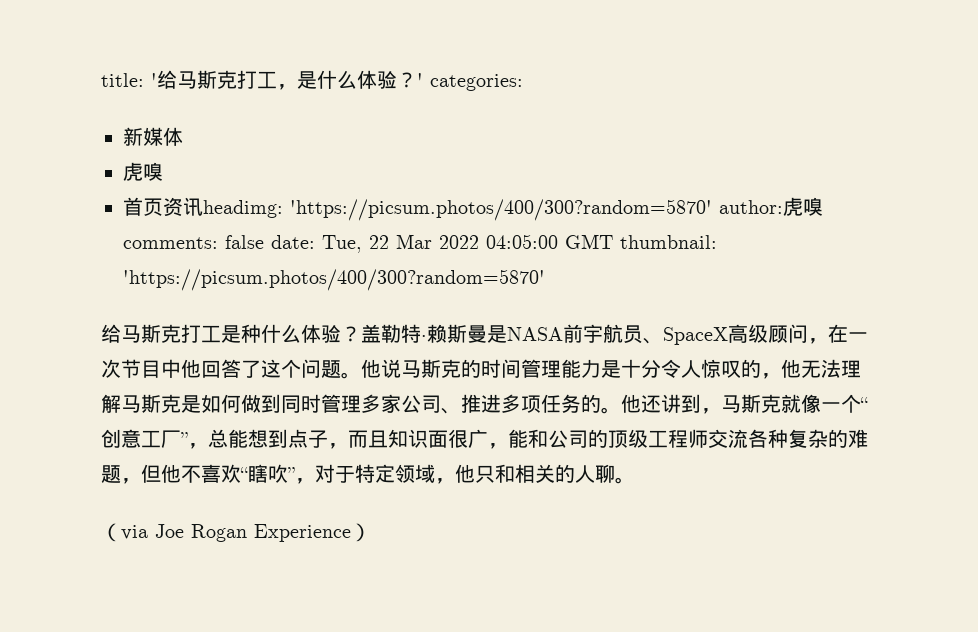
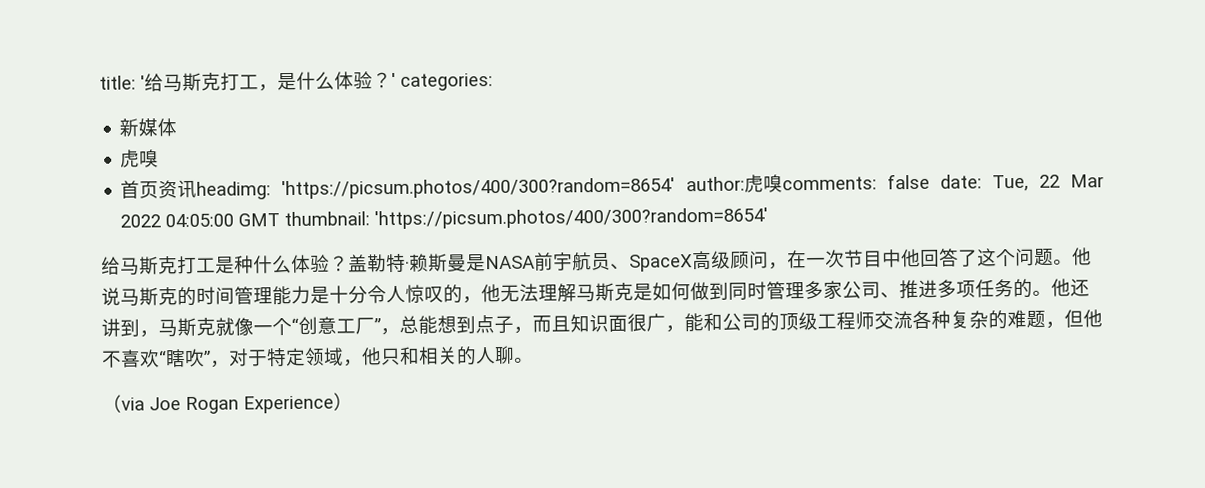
- 首页资讯headimg: 'https://picsum.photos/400/300?random=5870' author:虎嗅comments: false date: Tue, 22 Mar 2022 04:05:00 GMT thumbnail: 'https://picsum.photos/400/300?random=5870'
+ 首页资讯headimg: 'https://picsum.photos/400/300?random=8654' author:虎嗅comments: false date: Tue, 22 Mar 2022 04:05:00 GMT thumbnail: 'https://picsum.photos/400/300?random=8654'

